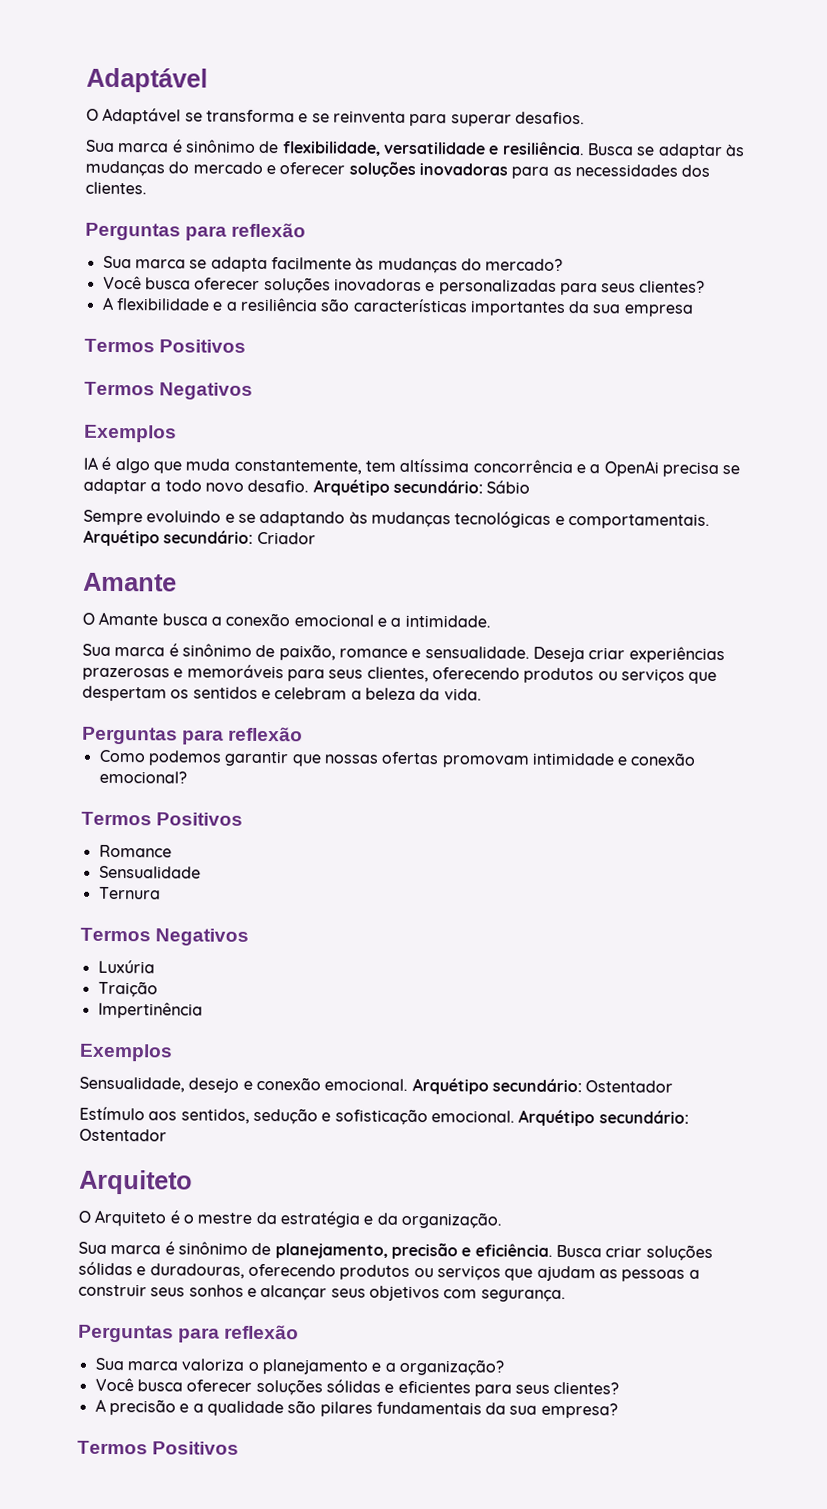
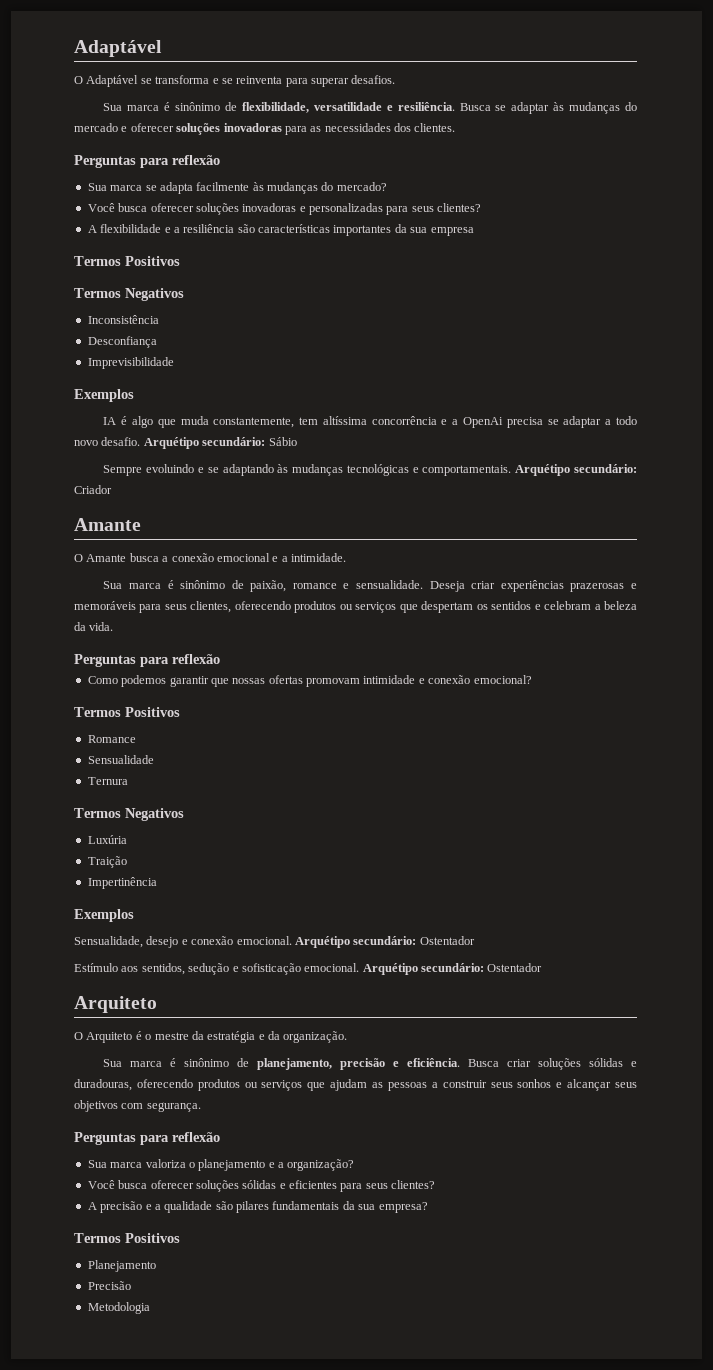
+ Inconsistência
+ Desconfiança
+ Imprevisibilidade
+ Planejamento
+ Precisão
+ Metodologia

